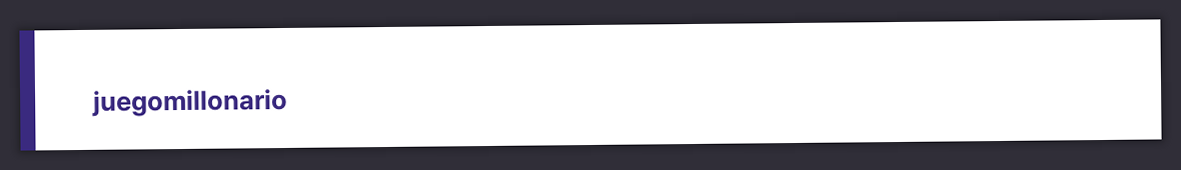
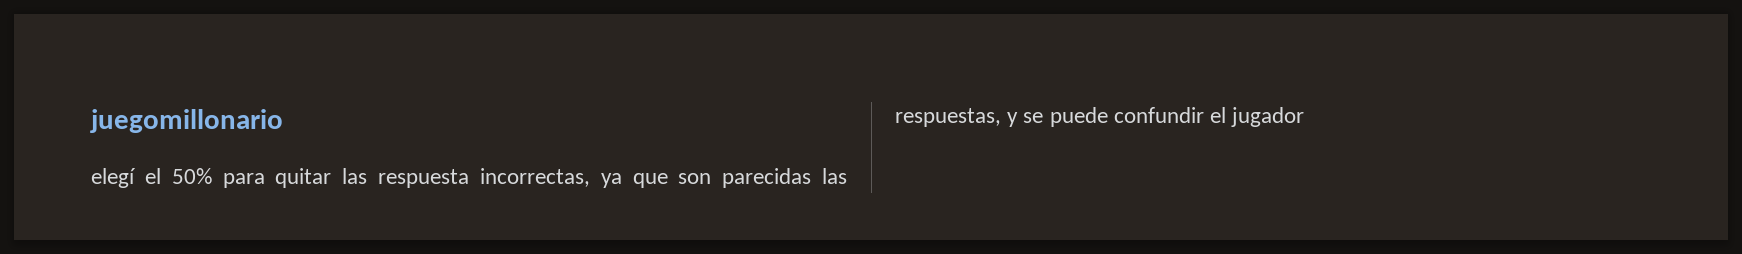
+ elegí el 50% para quitar las respuesta incorrectas, ya que son parecidas las respuestas, y se puede confundir el jugador

